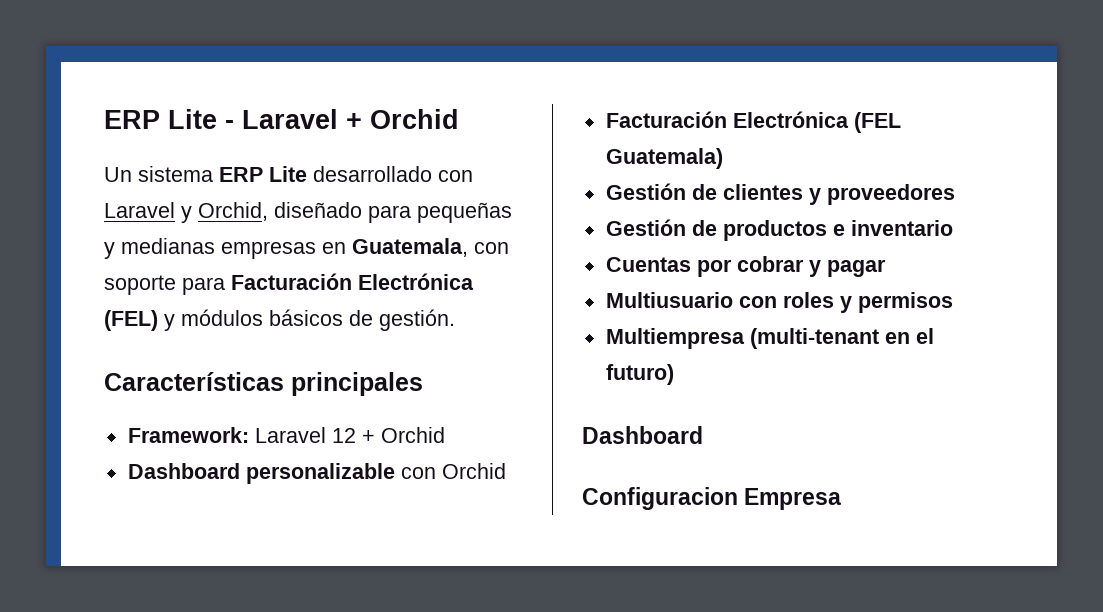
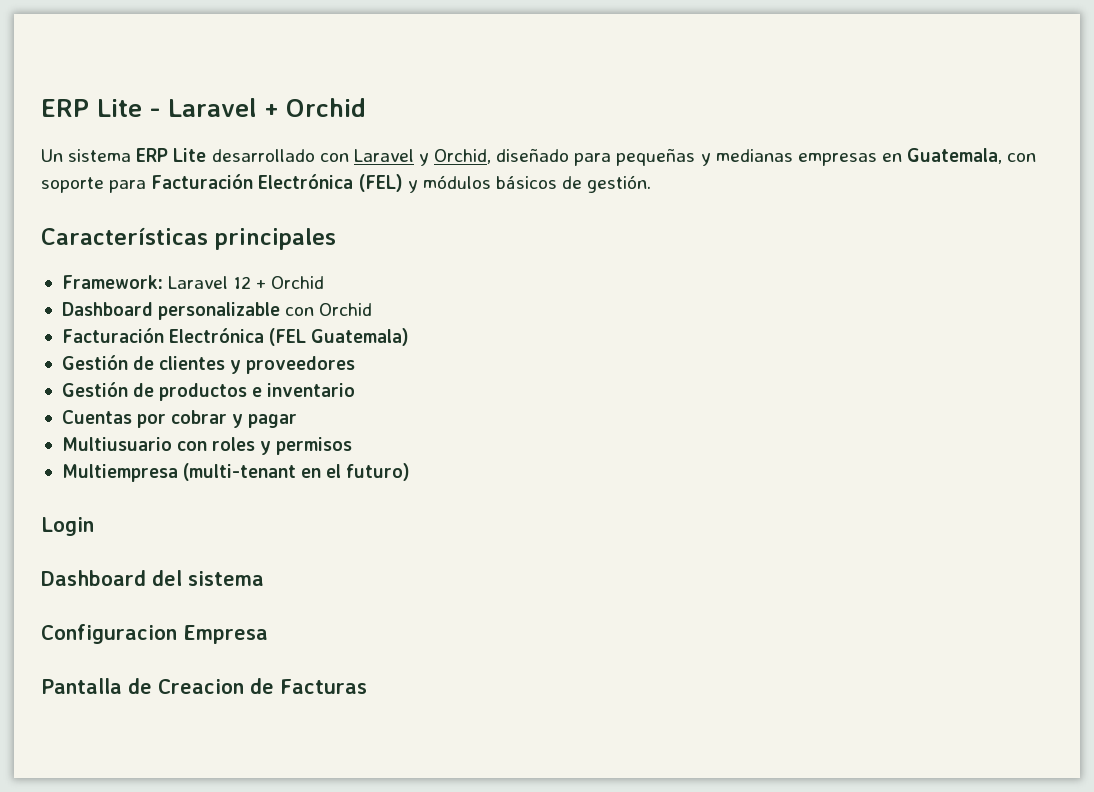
  Multiempresa (multi-tenant en el futuro)
- Dashboard
+ Login
+ Dashboard del sistema
+ Pantalla de Creacion de Facturas

